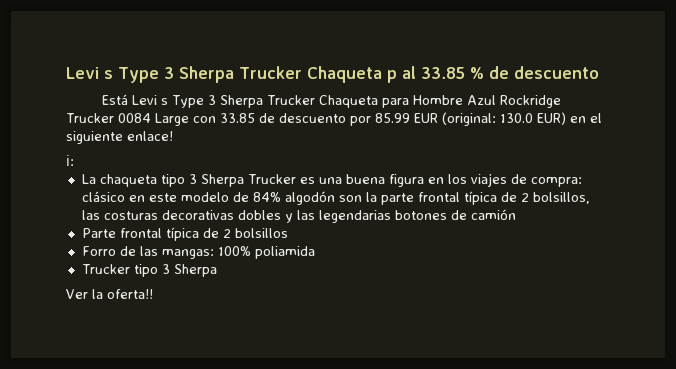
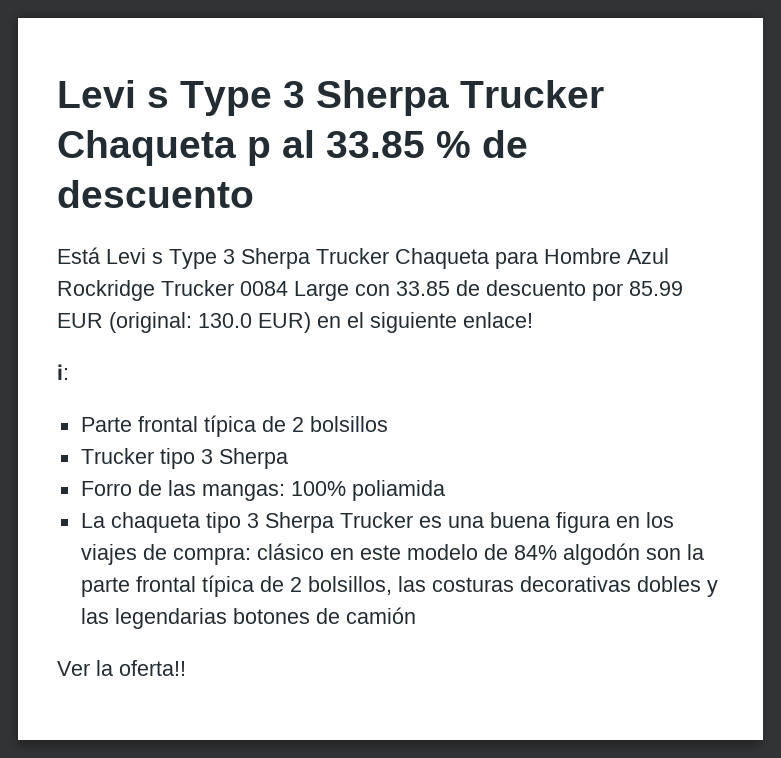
+ Parte frontal típica de 2 bolsillos
+ Trucker tipo 3 Sherpa
+ Forro de las mangas: 100% poliamida
- Parte frontal típica de 2 bolsillos
- Forro de las mangas: 100% poliamida
- Trucker tipo 3 Sherpa

